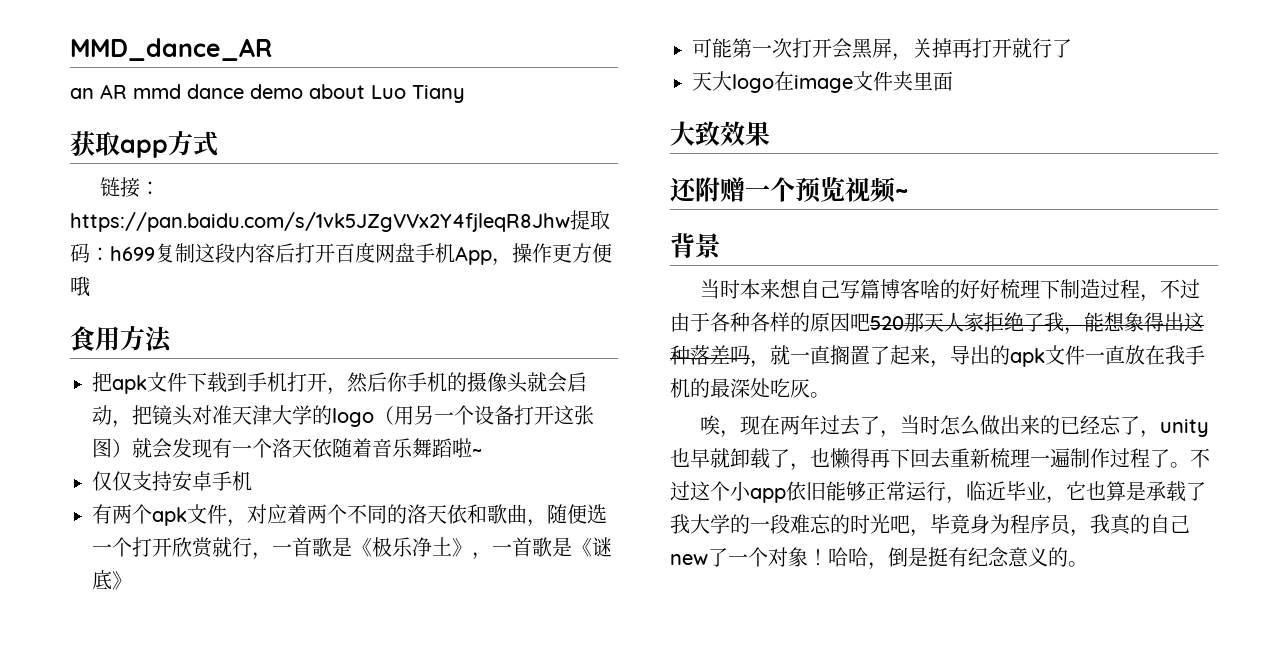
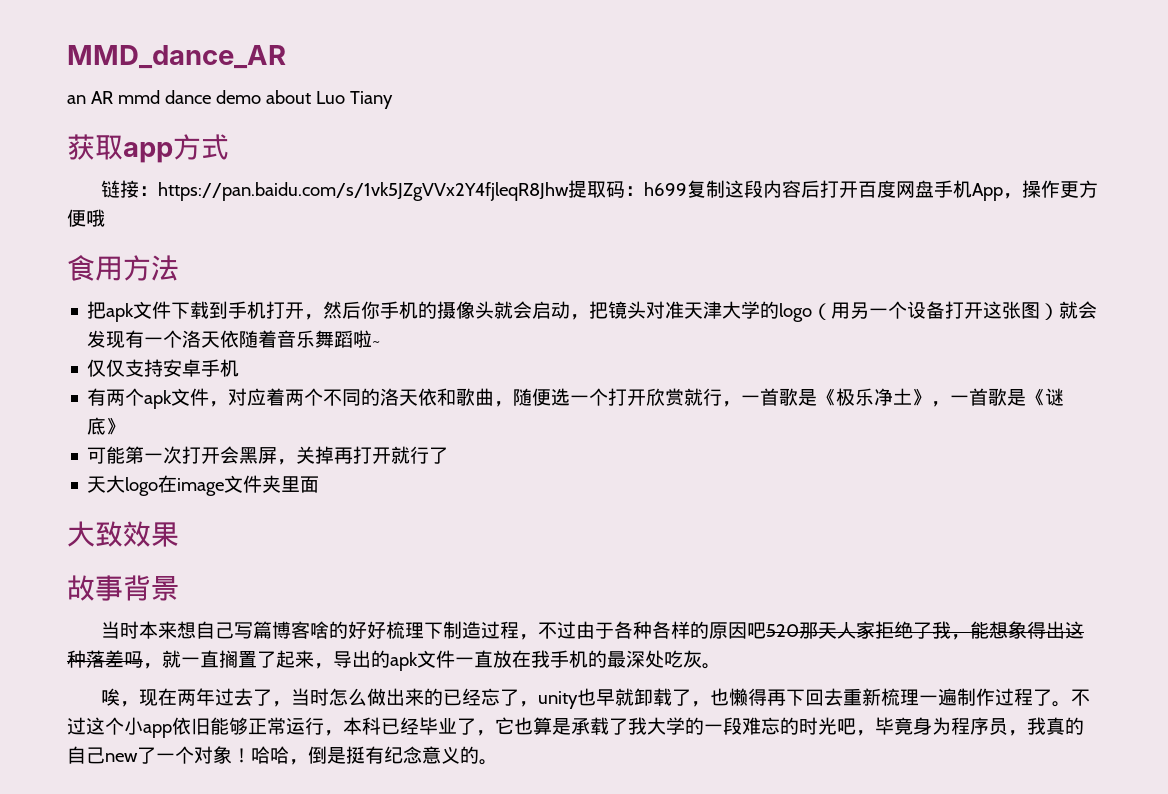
- 还附赠一个预览视频~
- 背景
+ 故事背景
- 不过这个小app依旧能够正常运行，临近毕业，它也算是承载了我大学的一段难忘的时光吧，毕竟身为程序员，我真的自己new了一个对象！
+ 不过这个小app依旧能够正常运行，本科已经毕业了，它也算是承载了我大学的一段难忘的时光吧，毕竟身为程序员，我真的自己new了一个对象！

